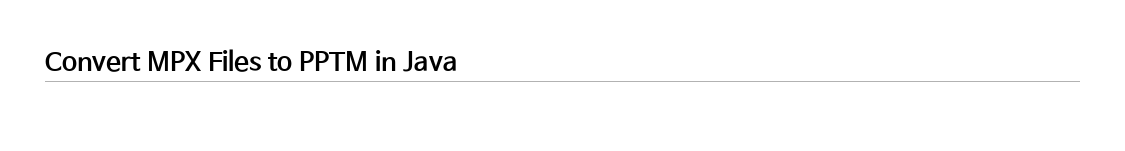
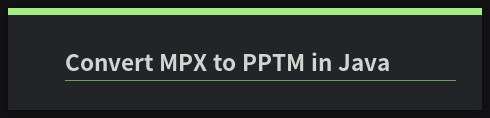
- Convert MPX Files to PPTM in Java
+ Convert MPX to PPTM in Java

